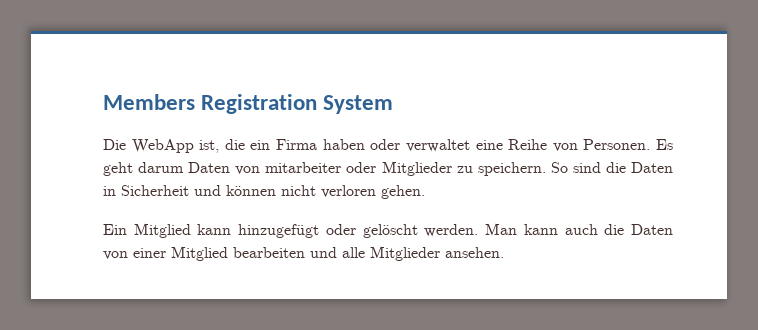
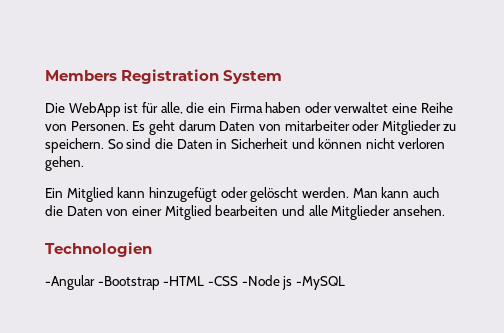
- Die WebApp ist, die ein Firma haben oder verwaltet eine Reihe von Personen.
+ Die WebApp ist für alle, die ein Firma haben oder verwaltet eine Reihe von Personen.
+ Technologien
+ -Angular -Bootstrap -HTML -CSS -Node js -MySQL

